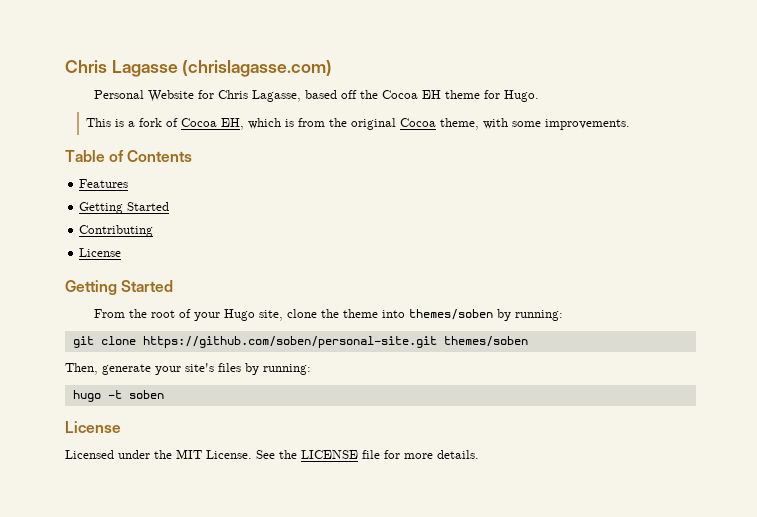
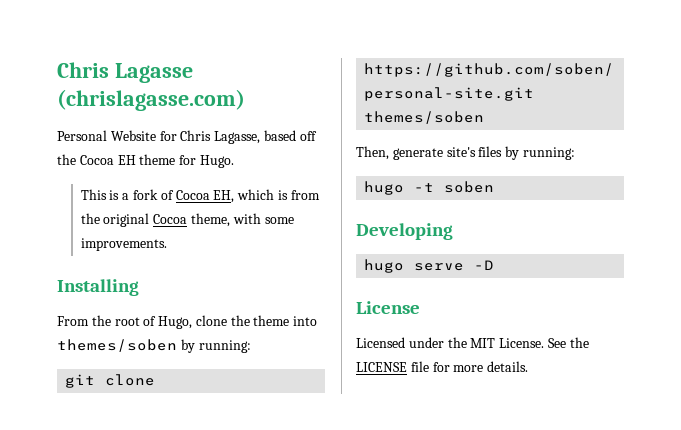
- Table of Contents
- Features
- Getting Started
- Contributing
- License
- Getting Started
+ Installing
- From the root of your Hugo site, clone the theme into themes/soben by running:
+ From the root of Hugo, clone the theme into themes/soben by running:
- Then, generate your site's files by running:
+ Then, generate site's files by running:
+ Developing
+ hugo serve -D

